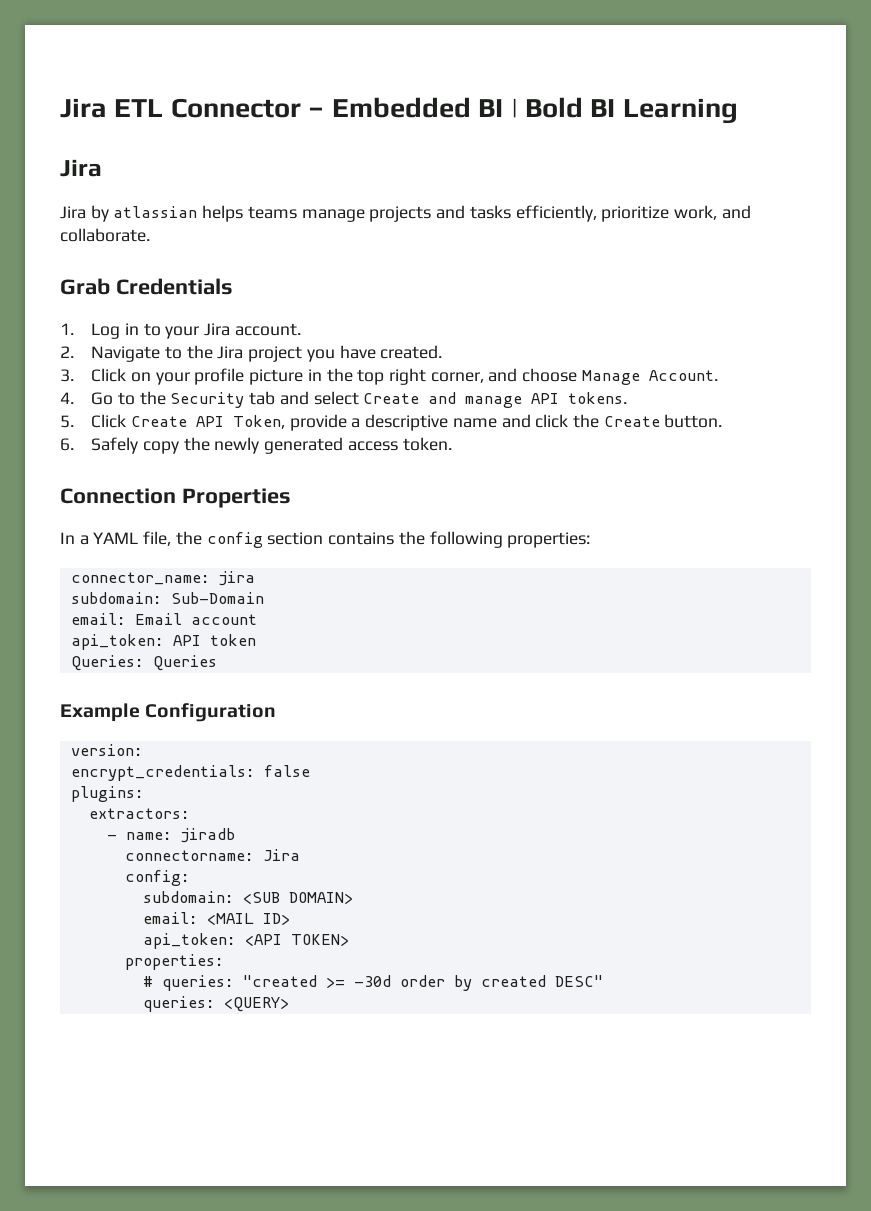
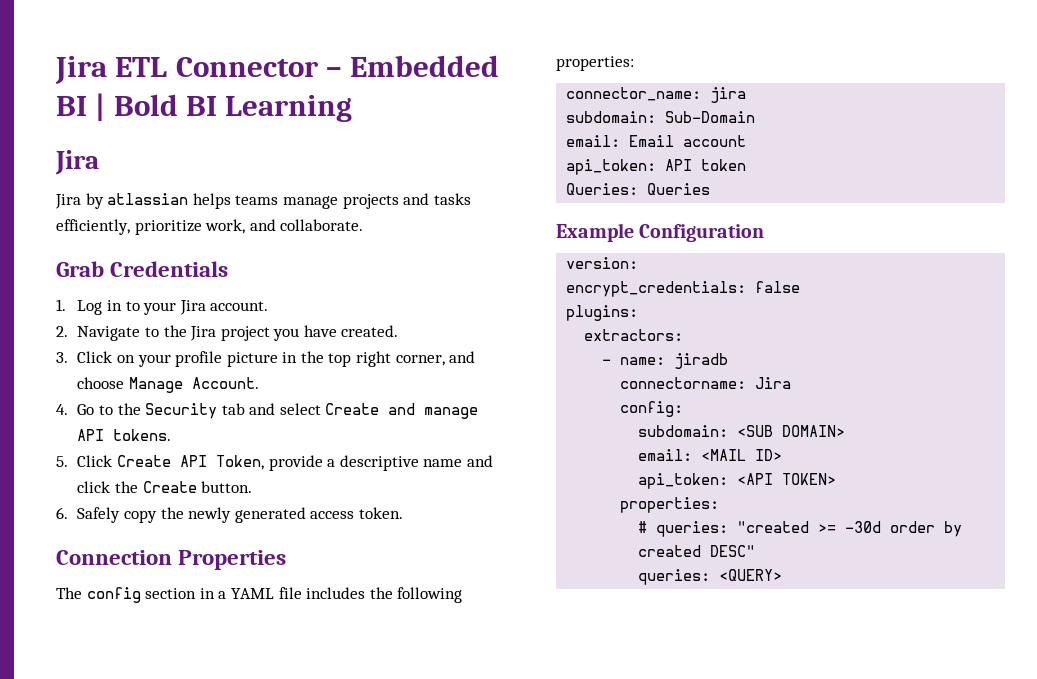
- In a YAML file, the config section contains the following properties:
+ The config section in a YAML file includes the following properties:

